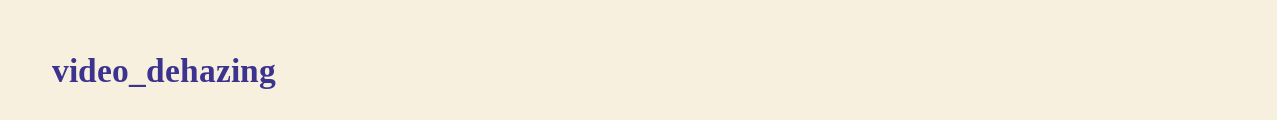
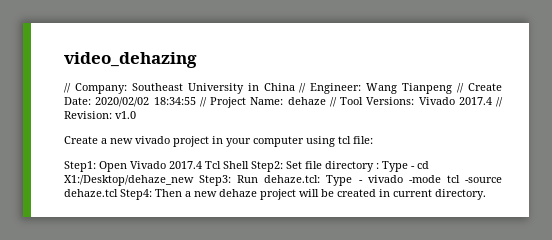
+ // Company: Southeast University in China // Engineer: Wang Tianpeng // Create Date: 2020/02/02 18:34:55 // Project Name: dehaze // Tool Versions: Vivado 2017.4 // Revision: v1.0
+ Create a new vivado project in your computer using tcl file:
+ Step1: Open Vivado 2017.4 Tcl Shell Step2: Set file directory : Type - cd X1:/Desktop/dehaze_new Step3: Run dehaze.tcl: Type - vivado -mode tcl -source dehaze.tcl Step4: Then a new dehaze project will be created in current directory.

